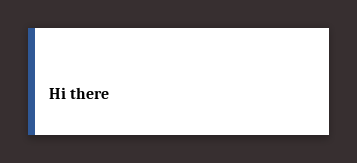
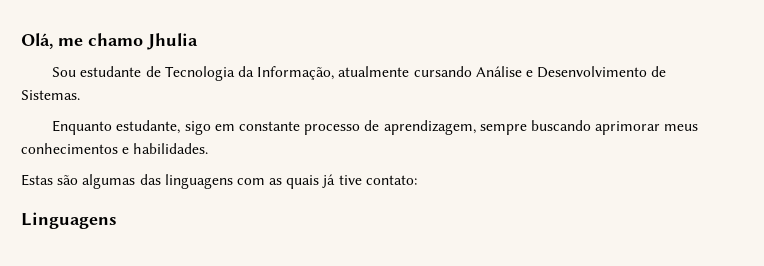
- Hi there
+ Olá, me chamo Jhulia
+ Sou estudante de Tecnologia da Informação, atualmente cursando Análise e Desenvolvimento de Sistemas.
+ Enquanto estudante, sigo em constante processo de aprendizagem, sempre buscando aprimorar meus conhecimentos e habilidades.
+ Estas são algumas das linguagens com as quais já tive contato:
+ Linguagens

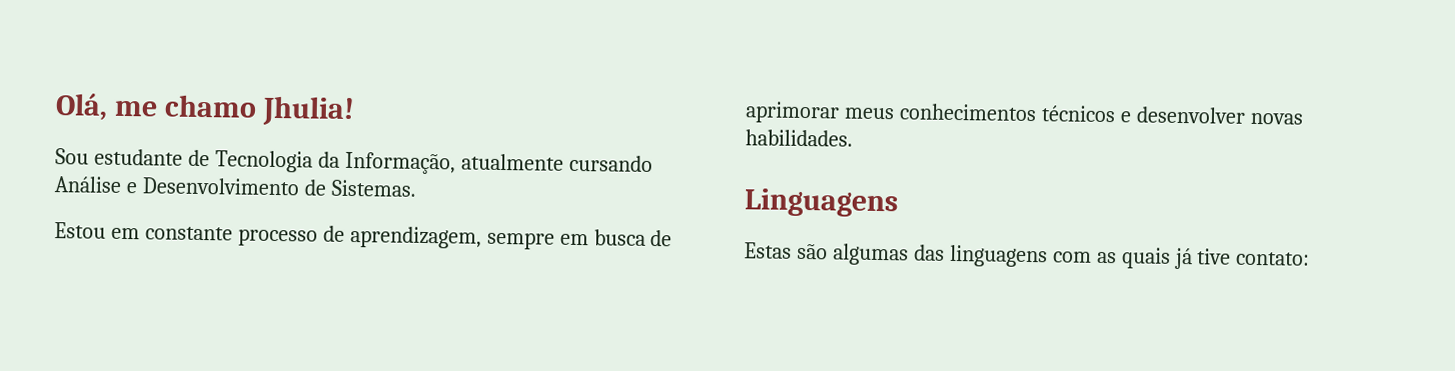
- Olá, me chamo Jhulia
+ Olá, me chamo Jhulia!
- Enquanto estudante, sigo em constante processo de aprendizagem, sempre buscando aprimorar meus conhecimentos e habilidades.
+ Estou em constante processo de aprendizagem, sempre em busca de aprimorar meus conhecimentos técnicos e desenvolver novas habilidades.
+ Linguagens
- Linguagens

